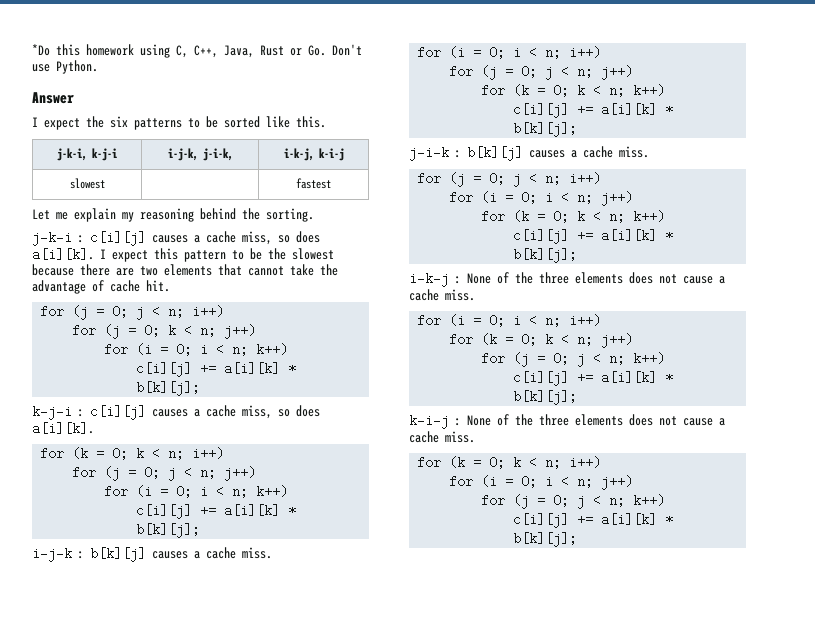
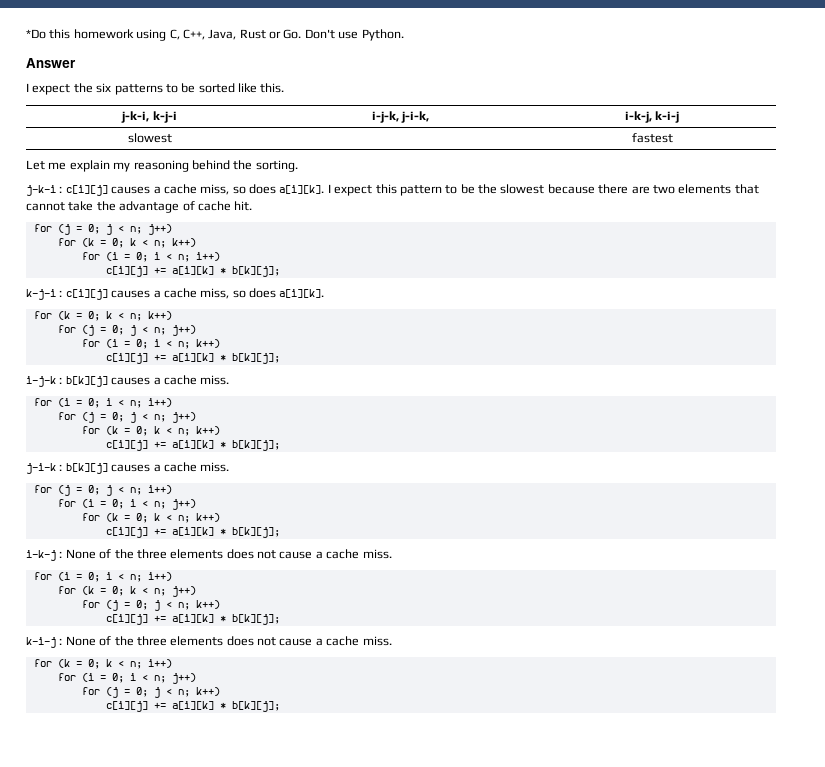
  I expect this pattern to be the slowest because there are two elements that cannot take the advantage of cache hit.
- for (j = 0; j < n; i++)
- for (j = 0; k < n; j++)
- for (i = 0; i < n; k++)
+ for (j = 0; j < n; j++)
+ for (k = 0; k < n; k++)
+ for (i = 0; i < n; i++)
  k-j-i : c[i][j] causes a cache miss, so does a[i][k].
- for (k = 0; k < n; i++)
+ for (k = 0; k < n; k++)

